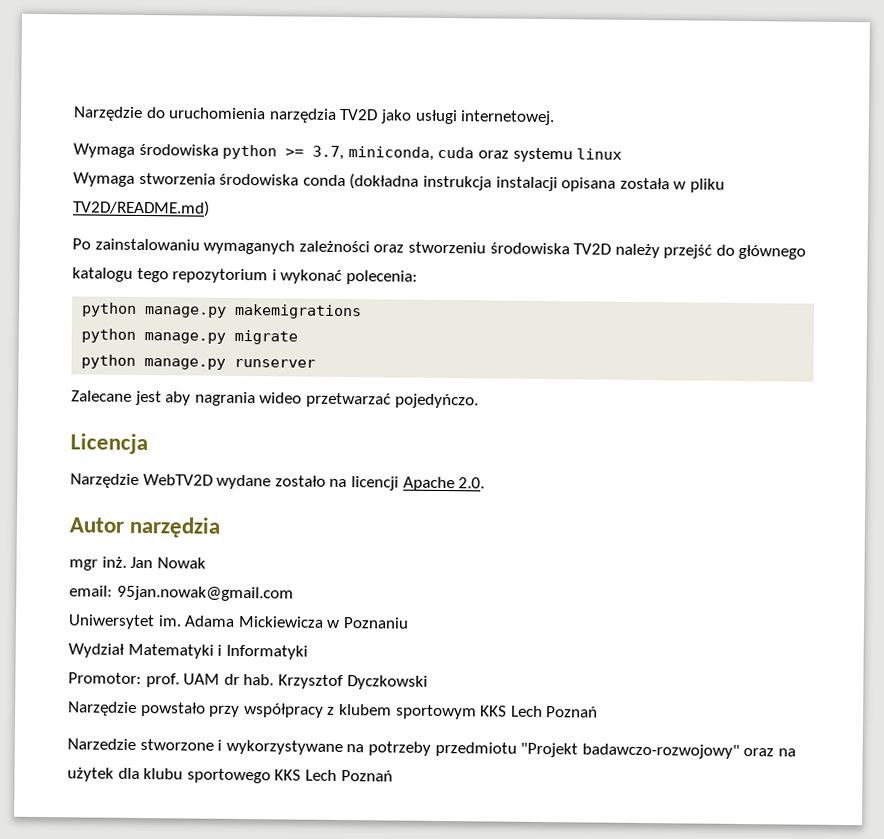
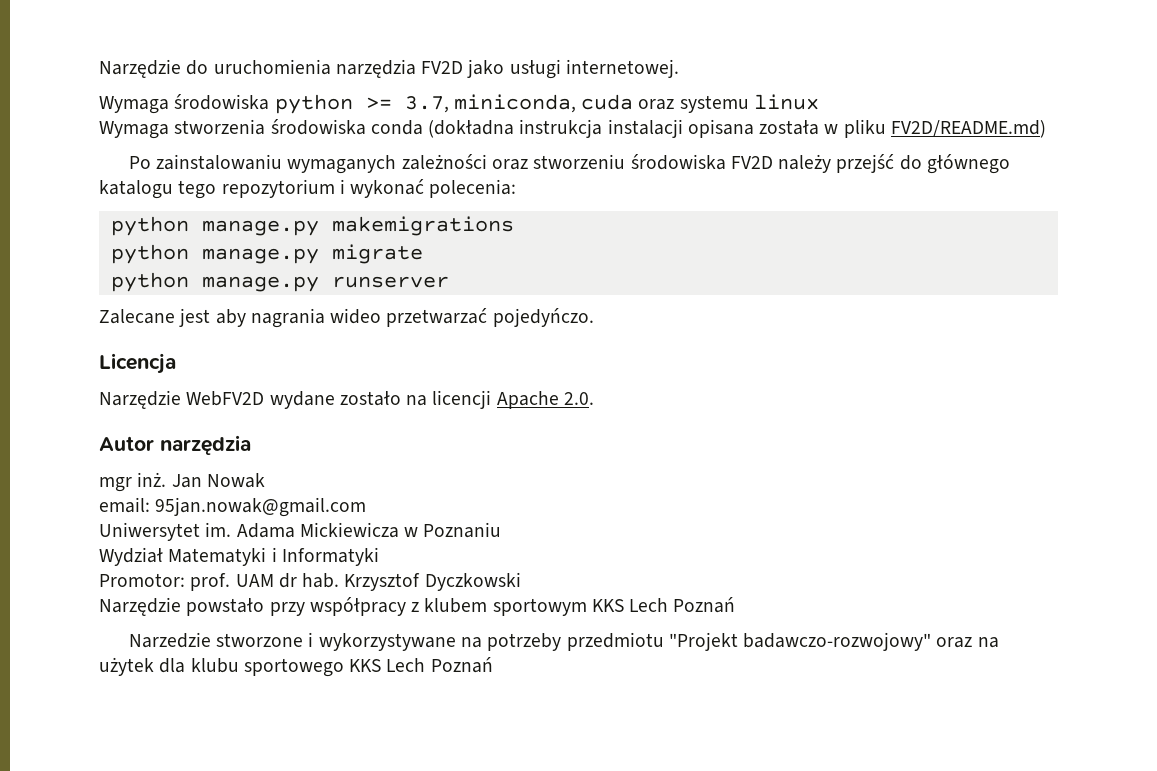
- Narzędzie do uruchomienia narzędzia TV2D jako usługi internetowej.
+ Narzędzie do uruchomienia narzędzia FV2D jako usługi internetowej.
- Wymaga stworzenia środowiska conda (dokładna instrukcja instalacji opisana została w pliku TV2D/README.md)
+ Wymaga stworzenia środowiska conda (dokładna instrukcja instalacji opisana została w pliku FV2D/README.md)
- Po zainstalowaniu wymaganych zależności oraz stworzeniu środowiska TV2D należy przejść do głównego katalogu tego repozytorium i wykonać polecenia:
+ Po zainstalowaniu wymaganych zależności oraz stworzeniu środowiska FV2D należy przejść do głównego katalogu tego repozytorium i wykonać polecenia:
- Narzędzie WebTV2D wydane zostało na licencji Apache 2.0.
+ Narzędzie WebFV2D wydane zostało na licencji Apache 2.0.

